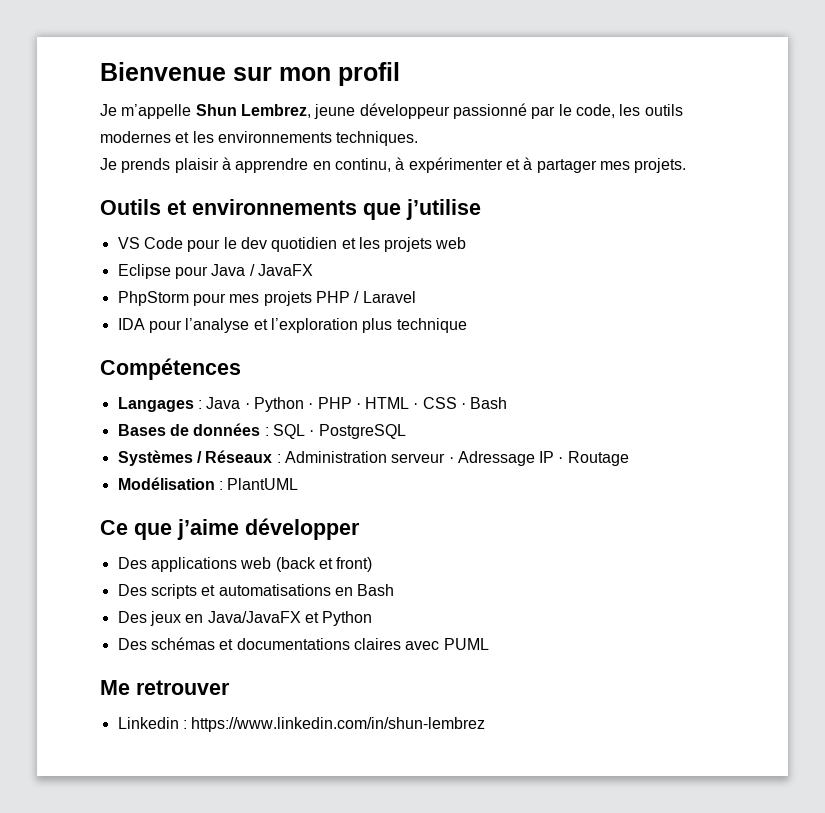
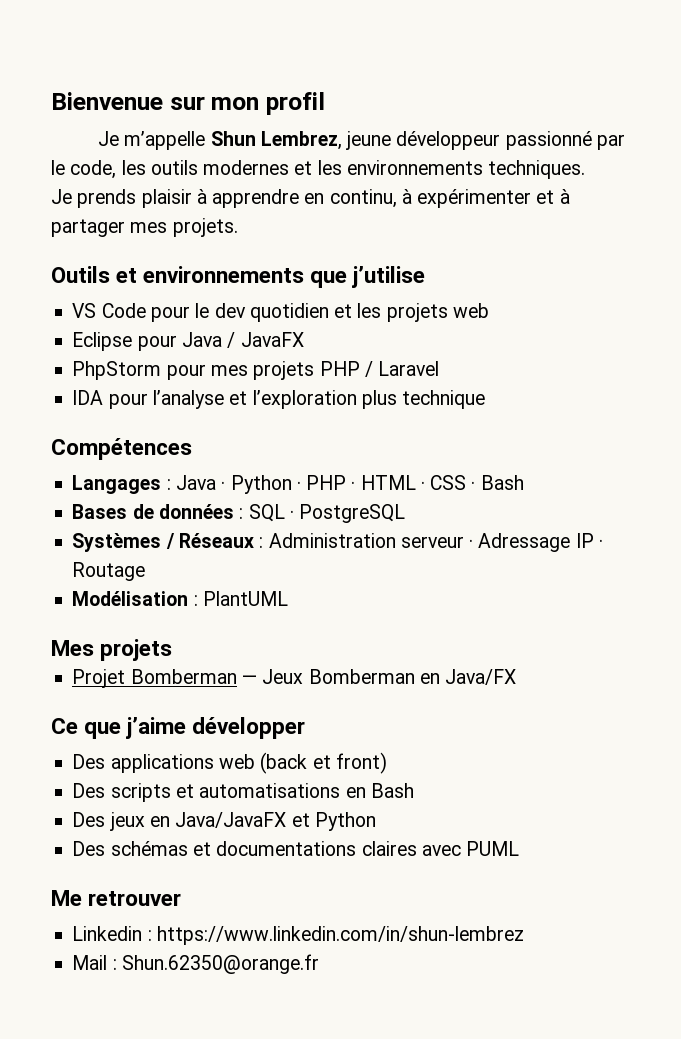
+ Mes projets
+ Projet Bomberman — Jeux Bomberman en Java/FX
+ Mail : Shun.62350@orange.fr

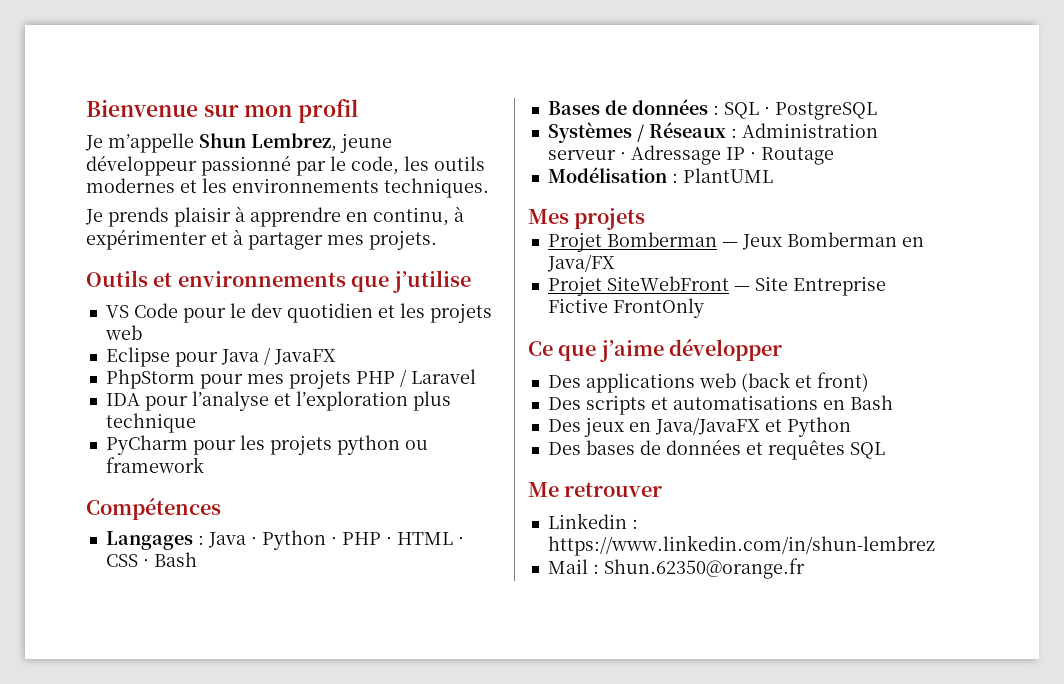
+ PyCharm pour les projets python ou framework
+ Projet SiteWebFront — Site Entreprise Fictive FrontOnly
- Des schémas et documentations claires avec PUML
+ Des bases de données et requêtes SQL

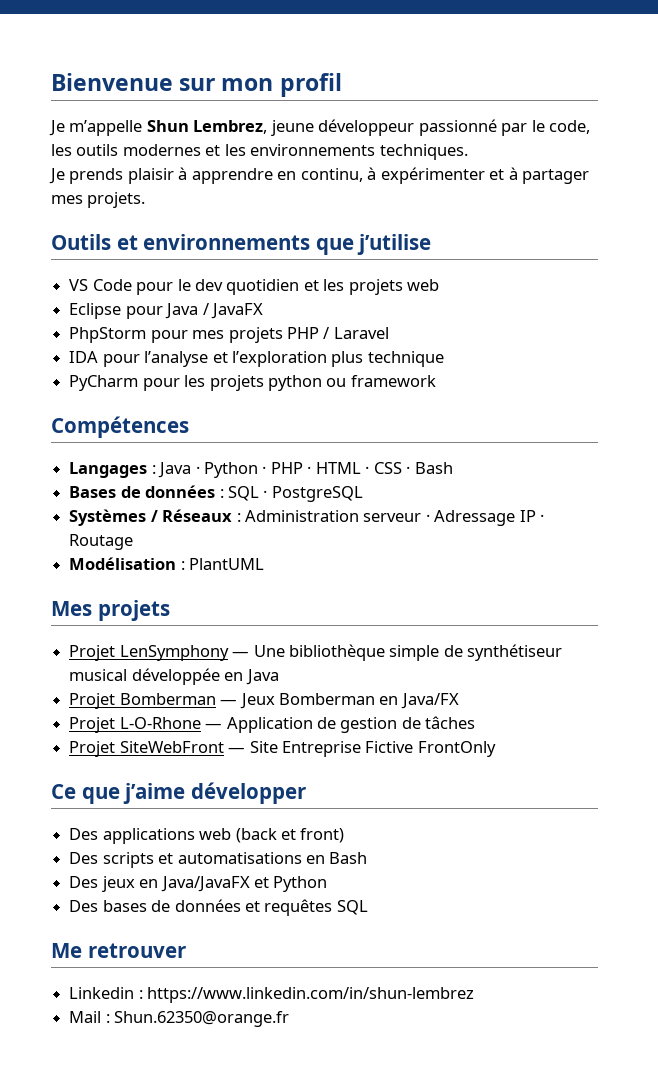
+ Projet LenSymphony — Une bibliothèque simple de synthétiseur musical développée en Java
+ Projet L-O-Rhone — Application de gestion de tâches

